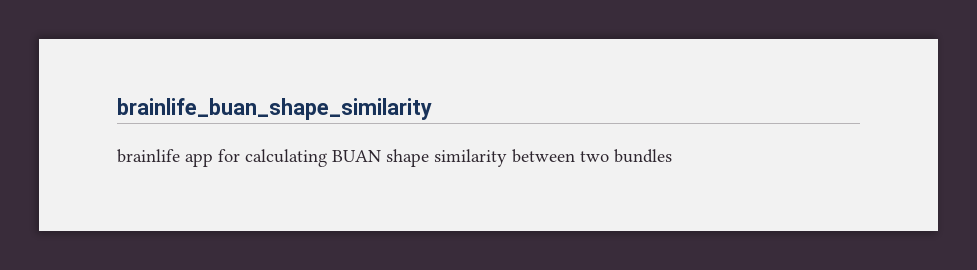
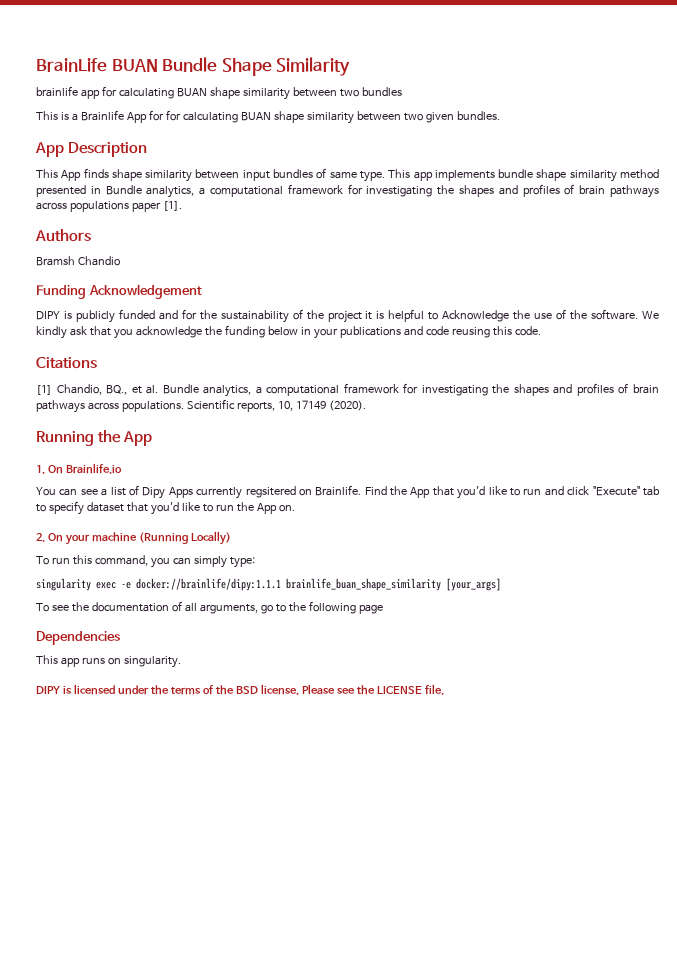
- brainlife_buan_shape_similarity
+ BrainLife BUAN Bundle Shape Similarity
+ This is a Brainlife App for for calculating BUAN shape similarity between two given bundles.
+ App Description
+ This App finds shape similarity between input bundles of same type. This app implements bundle shape similarity method presented in Bundle analytics, a computational framework for investigating the shapes and profiles of brain pathways across populations paper [1].
+ Authors
+ Bramsh Chandio
+ Funding Acknowledgement
+ DIPY is publicly funded and for the sustainability of the project it is helpful to Acknowledge the use of the software. We kindly ask that you acknowledge the funding below in your publications and code reusing this code.
+ Citations
+ [1] Chandio, BQ., et al. Bundle analytics, a computational framework for investigating the shapes and profiles of brain pathways across populations. Scientific reports, 10, 17149 (2020).
+ Running the App
+ 1. On Brainlife.io
+ You can see a list of Dipy Apps currently regsitered on Brainlife. Find the App that you'd like to run and click "Execute" tab to specify dataset that you'd like to run the App on.
+ 2. On your machine (Running Locally)
+ To run this command, you can simply type:
+ singularity exec -e docker://brainlife/dipy:1.1.1 brainlife_buan_shape_similarity [your_args]
+ To see the documentation of all arguments, go to the following page
+ Dependencies
+ This app runs on singularity.
+ DIPY is licensed under the terms of the BSD license. Please see the LICENSE file.

